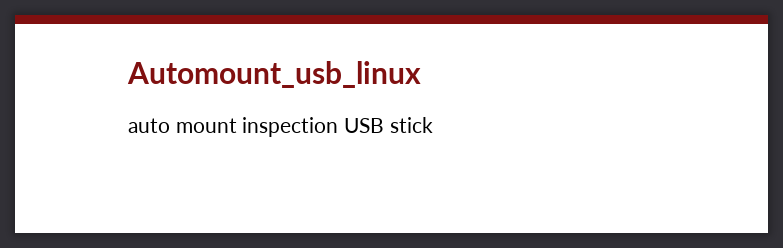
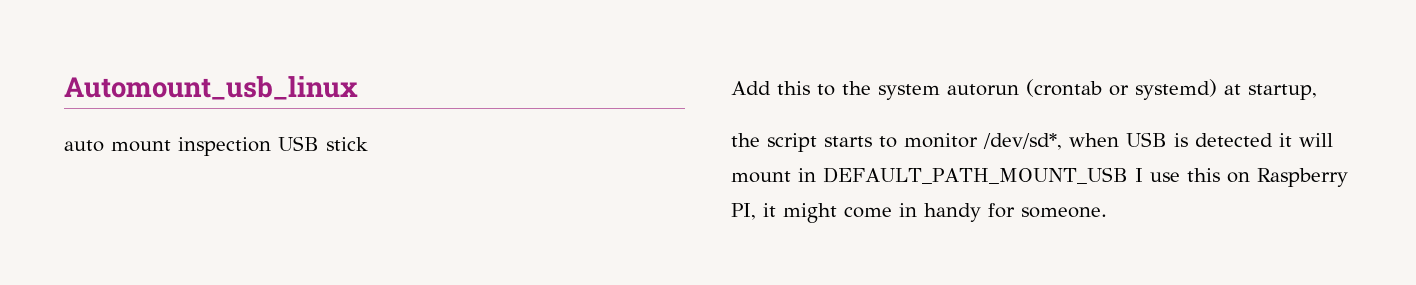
+ Add this to the system autorun (crontab or systemd) at startup,
+ the script starts to monitor /dev/sd*, when USB is detected it will mount in DEFAULT_PATH_MOUNT_USB I use this on Raspberry PI, it might come in handy for someone.

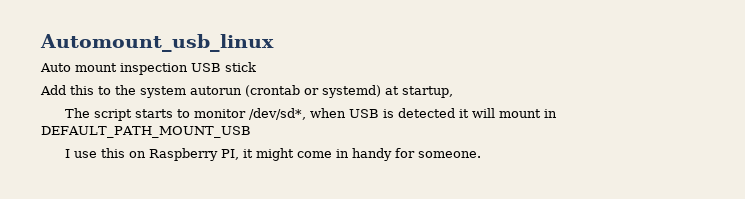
- auto mount inspection USB stick
+ Auto mount inspection USB stick
- the script starts to monitor /dev/sd*, when USB is detected it will mount in DEFAULT_PATH_MOUNT_USB I use this on Raspberry PI, it might come in handy for someone.
+ The script starts to monitor /dev/sd*, when USB is detected it will mount in DEFAULT_PATH_MOUNT_USB
+ I use this on Raspberry PI, it might come in handy for someone.

